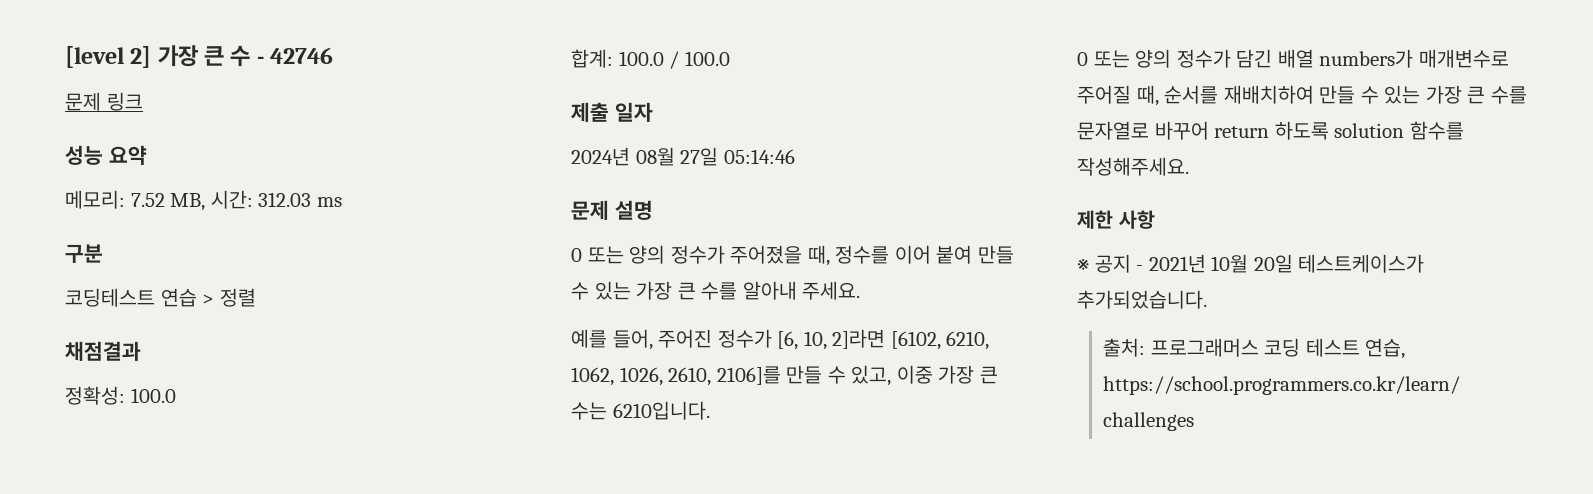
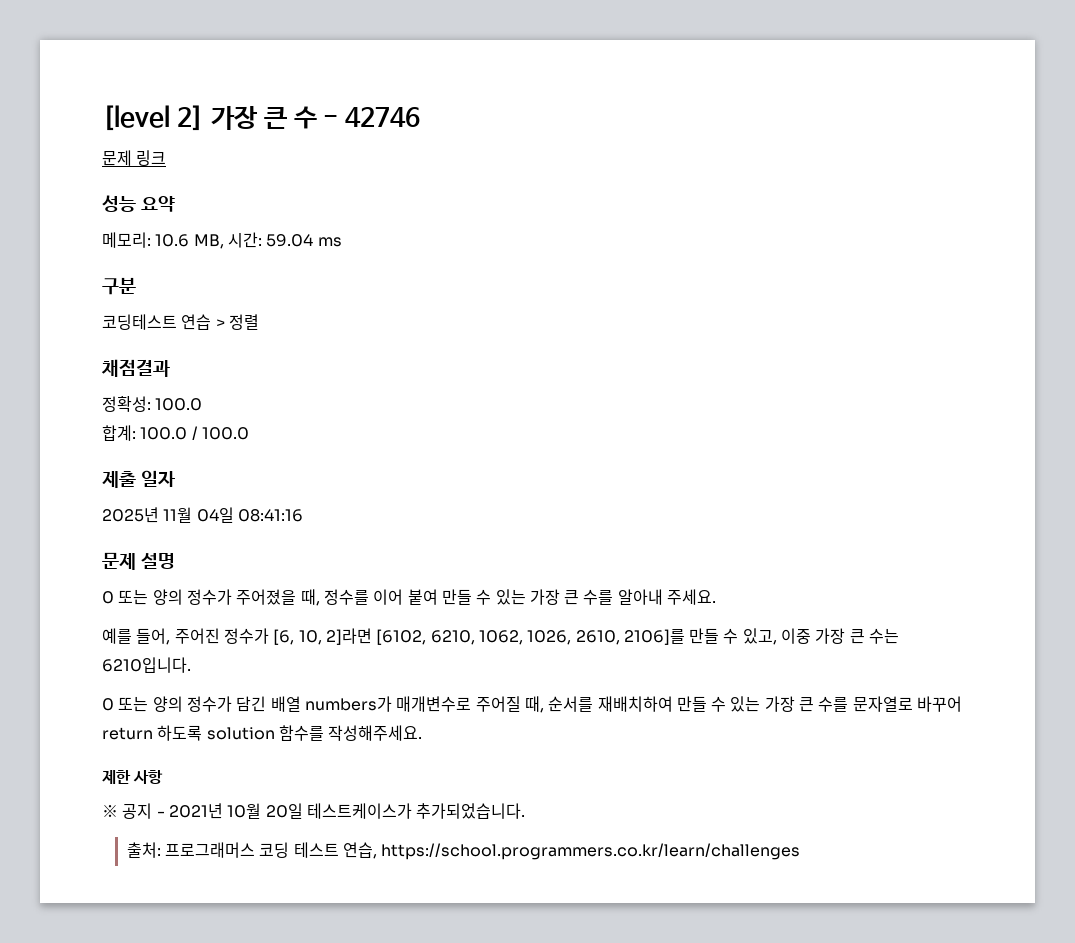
- 메모리: 7.52 MB, 시간: 312.03 ms
+ 메모리: 10.6 MB, 시간: 59.04 ms
- 2024년 08월 27일 05:14:46
+ 2025년 11월 04일 08:41:16

